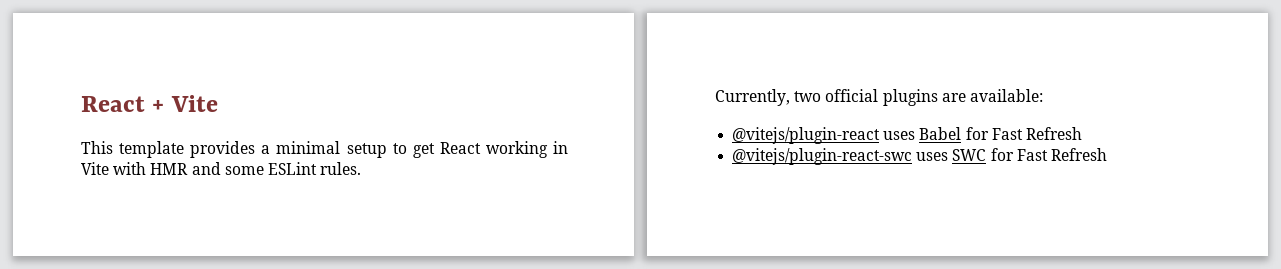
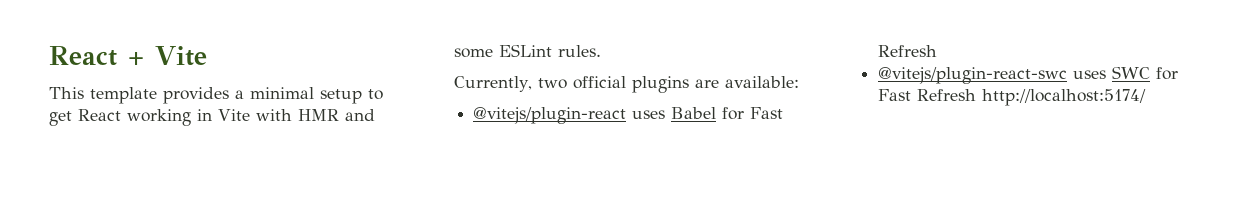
- @vitejs/plugin-react-swc uses SWC for Fast Refresh
+ @vitejs/plugin-react-swc uses SWC for Fast Refresh http://localhost:5174/

